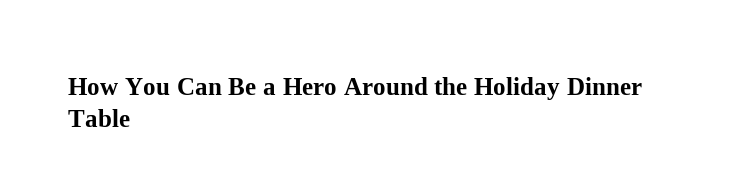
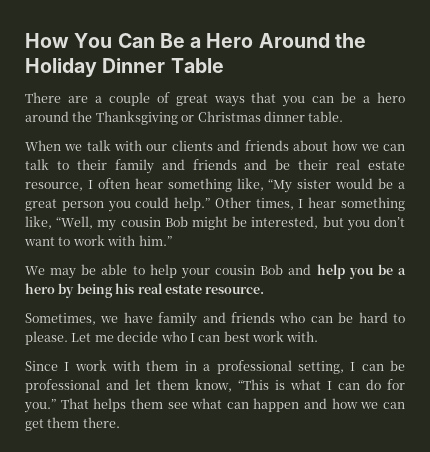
+ There are a couple of great ways that you can be a hero around the Thanksgiving or Christmas dinner table.
+ When we talk with our clients and friends about how we can talk to their family and friends and be their real estate resource, I often hear something like, “My sister would be a great person you could help.” Other times, I hear something like, “Well, my cousin Bob might be interested, but you don’t want to work with him.”
+ We may be able to help your cousin Bob and help you be a hero by being his real estate resource.
+ Sometimes, we have family and friends who can be hard to please. Let me decide who I can best work with.
+ Since I work with them in a professional setting, I can be professional and let them know, “This is what I can do for you.” That helps them see what can happen and how we can get them there.

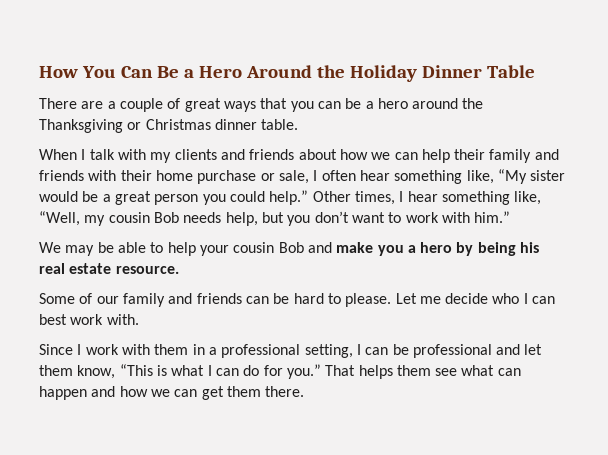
- When we talk with our clients and friends about how we can talk to their family and friends and be their real estate resource, I often hear something like, “My sister would be a great person you could help.”
+ When I talk with my clients and friends about how we can help their family and friends with their home purchase or sale, I often hear something like, “My sister would be a great person you could help.”
- Other times, I hear something like, “Well, my cousin Bob might be interested, but you don’t want to work with him.”
+ Other times, I hear something like, “Well, my cousin Bob needs help, but you don’t want to work with him.”
- We may be able to help your cousin Bob and help you be a hero by being his real estate resource.
+ We may be able to help your cousin Bob and make you a hero by being his real estate resource.
- Sometimes, we have family and friends who can be hard to please.
+ Some of our family and friends can be hard to please.

